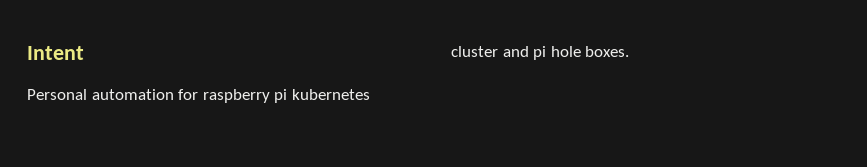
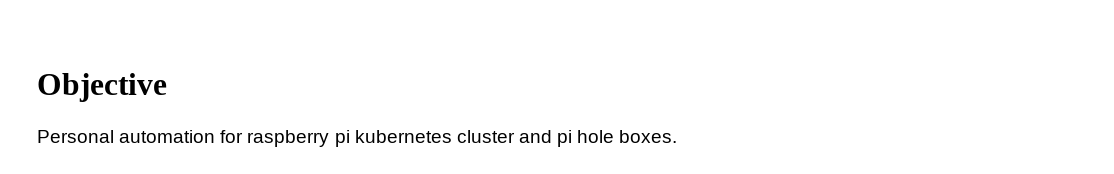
- Intent
+ Objective

